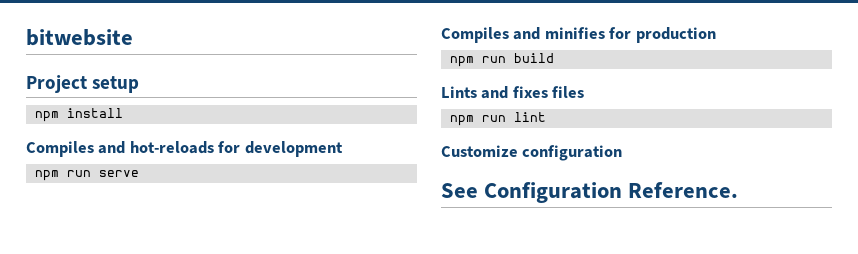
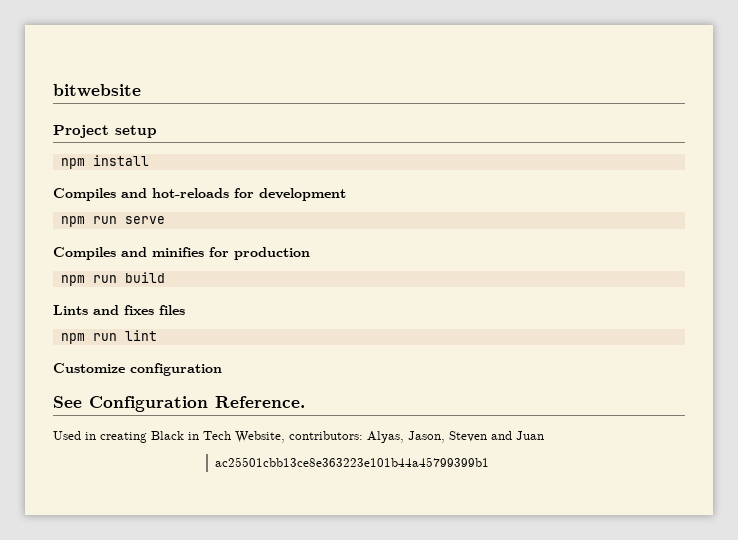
+ Used in creating Black in Tech Website, contributors: Alyas, Jason, Steven and Juan
+ ac25501cbb13ce8e363223e101b44a45799399b1

